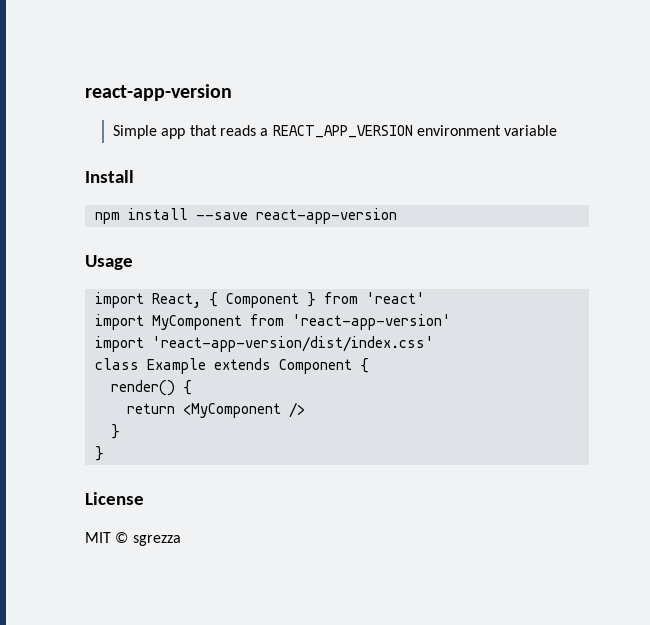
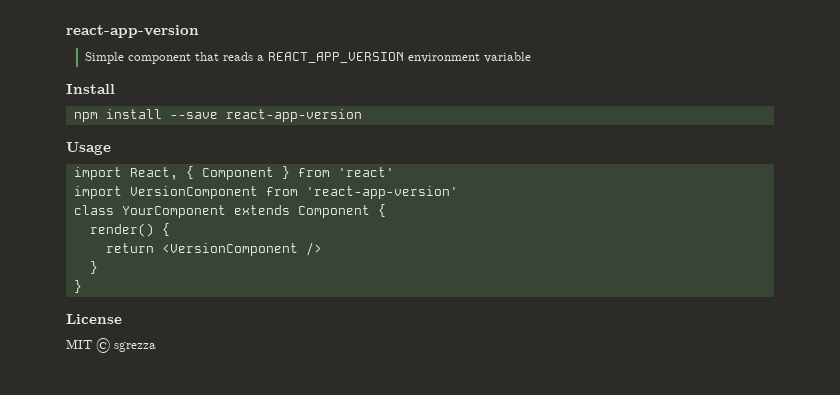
- Simple app that reads a REACT_APP_VERSION environment variable
+ Simple component that reads a REACT_APP_VERSION environment variable
- import MyComponent from 'react-app-version'
+ import VersionComponent from 'react-app-version'
- import 'react-app-version/dist/index.css'
- class Example extends Component {
+ class YourComponent extends Component {
- return <MyComponent />
+ return <VersionComponent />

